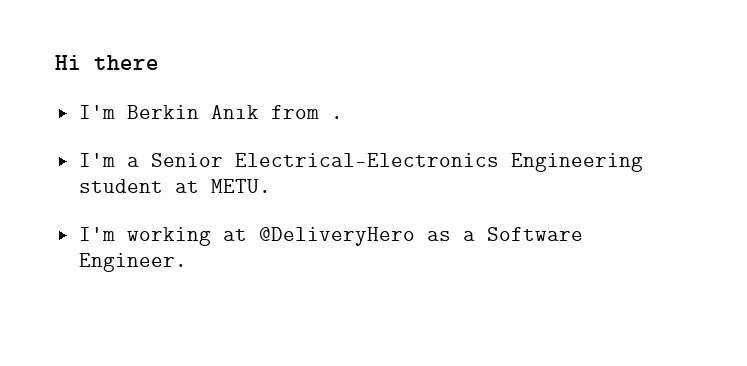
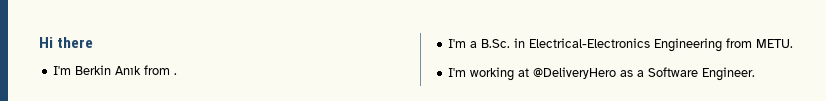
- I'm a Senior Electrical-Electronics Engineering student at METU.
+ I'm a B.Sc. in Electrical-Electronics Engineering from METU.

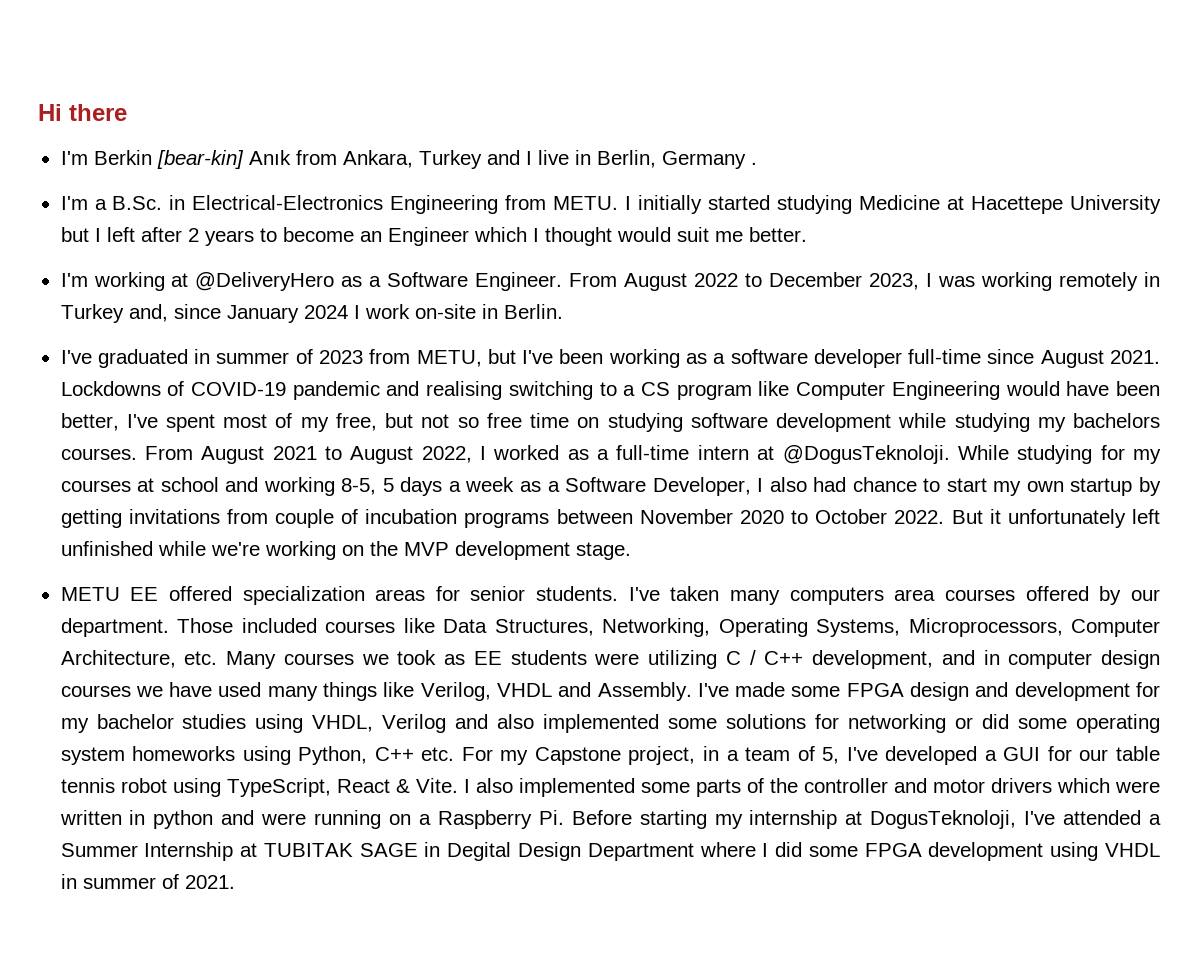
- I'm Berkin Anık from .
+ I'm Berkin [bear-kin] Anık from Ankara, Turkey and I live in Berlin, Germany .
+ I initially started studying Medicine at Hacettepe University but I left after 2 years to become an Engineer which I thought would suit me better.
+ From August 2022 to December 2023, I was working remotely in Turkey and, since January 2024 I work on-site in Berlin.
+ I've graduated in summer of 2023 from METU, but I've been working as a software developer full-time since August 2021. Lockdowns of COVID-19 pandemic and realising switching to a CS program like Computer Engineering would have been better, I've spent most of my free, but not so free time on studying software development while studying my bachelors courses. From August 2021 to August 2022, I worked as a full-time intern at @DogusTeknoloji. While studying for my courses at school and working 8-5, 5 days a week as a Software Developer, I also had chance to start my own startup by getting invitations from couple of incubation programs between November 2020 to October 2022. But it unfortunately left unfinished while we're working on the MVP development stage.
+ METU EE offered specialization areas for senior students. I've taken many computers area courses offered by our department. Those included courses like Data Structures, Networking, Operating Systems, Microprocessors, Computer Architecture, etc. Many courses we took as EE students were utilizing C / C++ development, and in computer design courses we have used many things like Verilog, VHDL and Assembly. I've made some FPGA design and development for my bachelor studies using VHDL, Verilog and also implemented some solutions for networking or did some operating system homeworks using Python, C++ etc. For my Capstone project, in a team of 5, I've developed a GUI for our table tennis robot using TypeScript, React & Vite. I also implemented some parts of the controller and motor drivers which were written in python and were running on a Raspberry Pi. Before starting my internship at DogusTeknoloji, I've attended a Summer Internship at TUBITAK SAGE in Degital Design Department where I did some FPGA development using VHDL in summer of 2021.

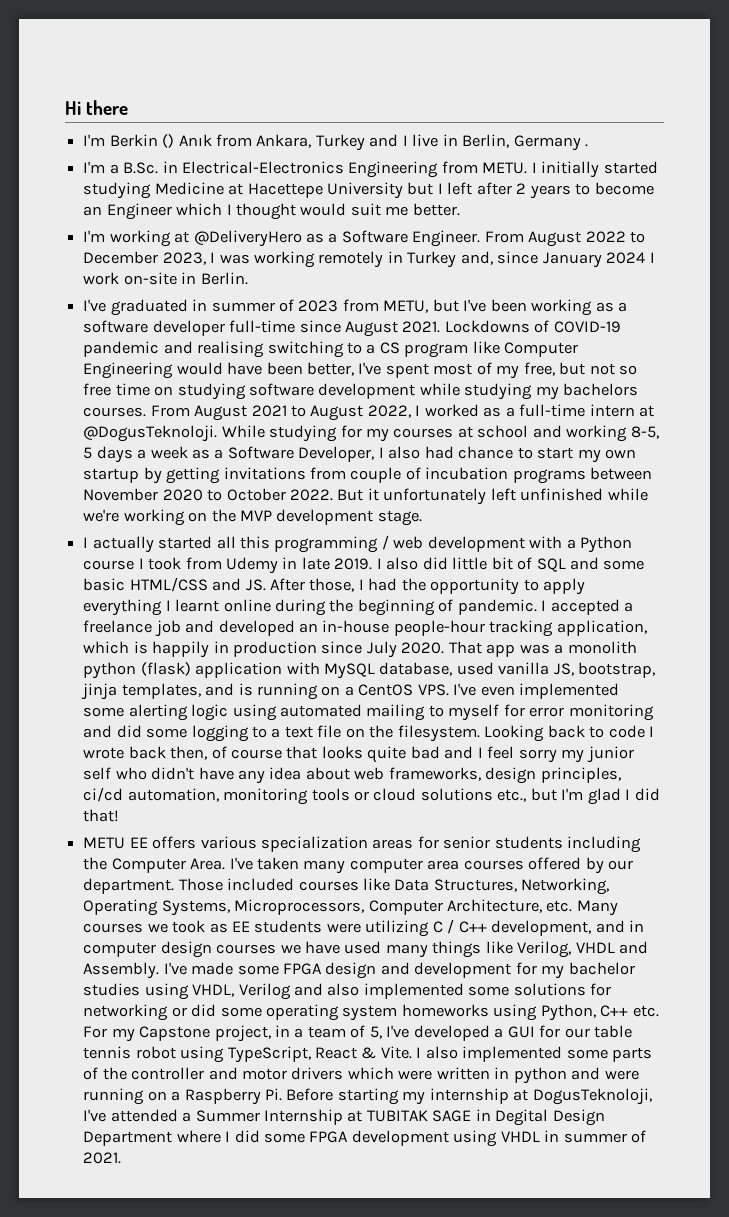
- I'm Berkin [bear-kin] Anık from Ankara, Turkey and I live in Berlin, Germany .
+ I'm Berkin () Anık from Ankara, Turkey and I live in Berlin, Germany .
+ I actually started all this programming / web development with a Python course I took from Udemy in late 2019. I also did little bit of SQL and some basic HTML/CSS and JS. After those, I had the opportunity to apply everything I learnt online during the beginning of pandemic. I accepted a freelance job and developed an in-house people-hour tracking application, which is happily in production since July 2020. That app was a monolith python (flask) application with MySQL database, used vanilla JS, bootstrap, jinja templates, and is running on a CentOS VPS. I've even implemented some alerting logic using automated mailing to myself for error monitoring and did some logging to a text file on the filesystem. Looking back to code I wrote back then, of course that looks quite bad and I feel sorry my junior self who didn't have any idea about web frameworks, design principles, ci/cd automation, monitoring tools or cloud solutions etc., but I'm glad I did that!
- METU EE offered specialization areas for senior students.
+ METU EE offers various specialization areas for senior students including the Computer Area.
- I've taken many computers area courses offered by our department.
+ I've taken many computer area courses offered by our department.

